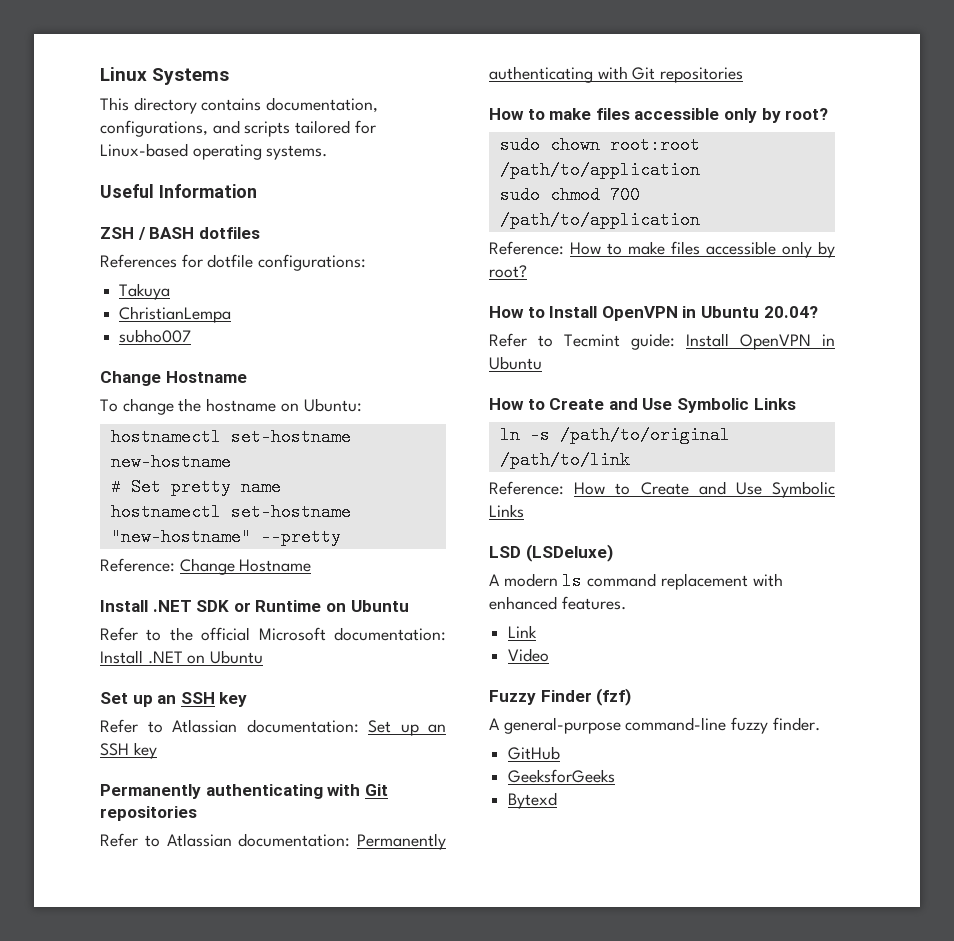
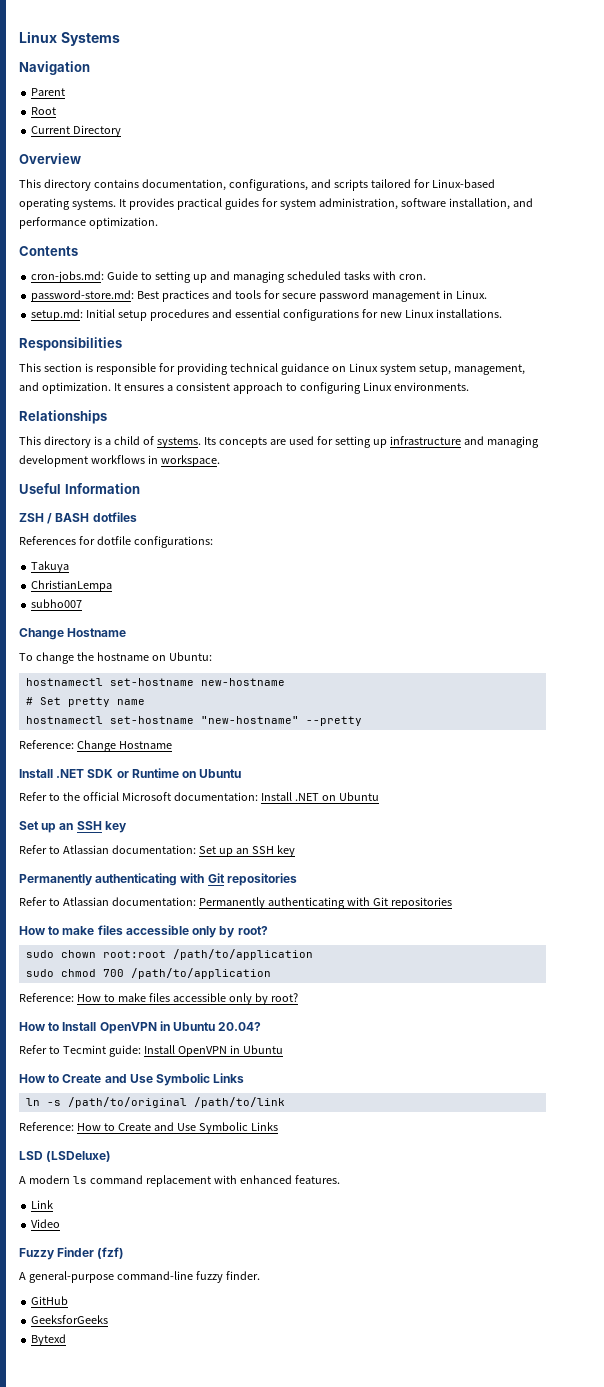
+ Navigation
+ Parent
+ Root
+ Current Directory
+ Overview
+ It provides practical guides for system administration, software installation, and performance optimization.
+ Contents
+ cron-jobs.md: Guide to setting up and managing scheduled tasks with cron.
+ password-store.md: Best practices and tools for secure password management in Linux.
+ setup.md: Initial setup procedures and essential configurations for new Linux installations.
+ Responsibilities
+ This section is responsible for providing technical guidance on Linux system setup, management, and optimization. It ensures a consistent approach to configuring Linux environments.
+ Relationships
+ This directory is a child of systems. Its concepts are used for setting up infrastructure and managing development workflows in workspace.

